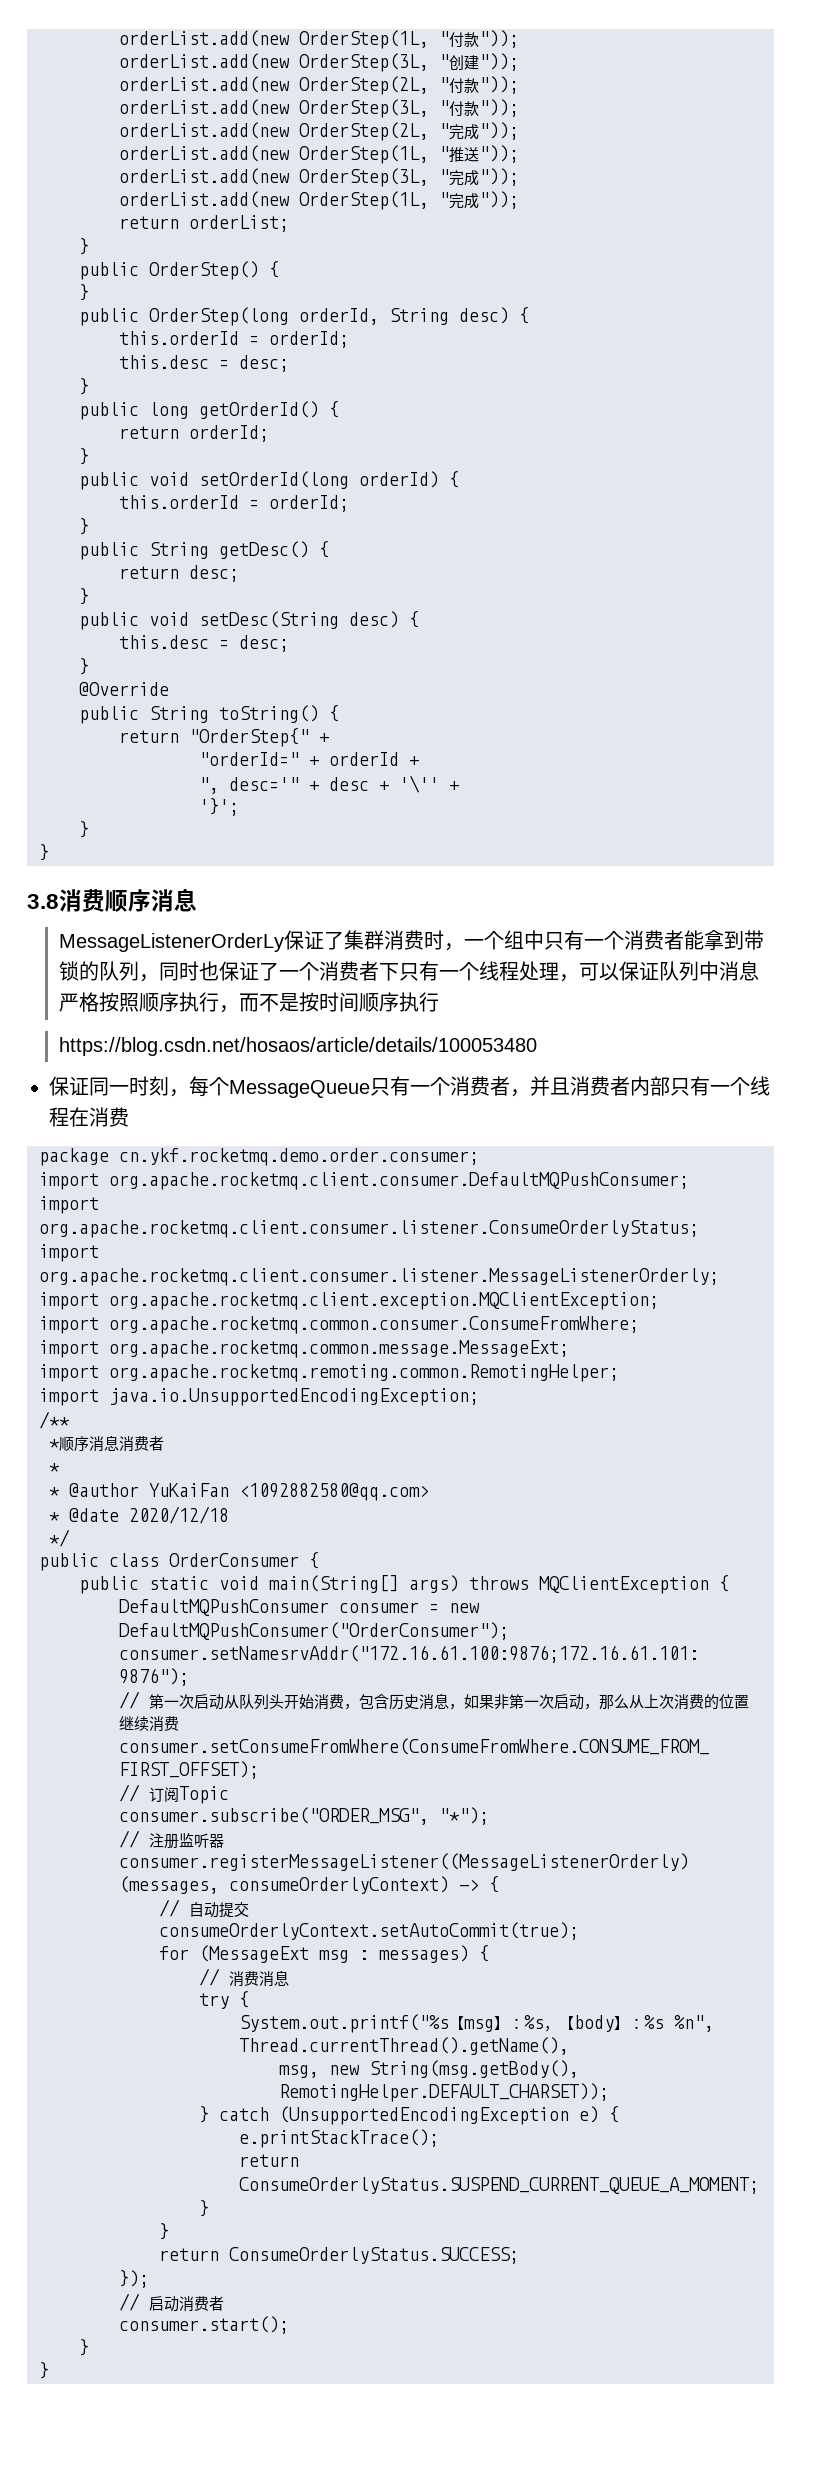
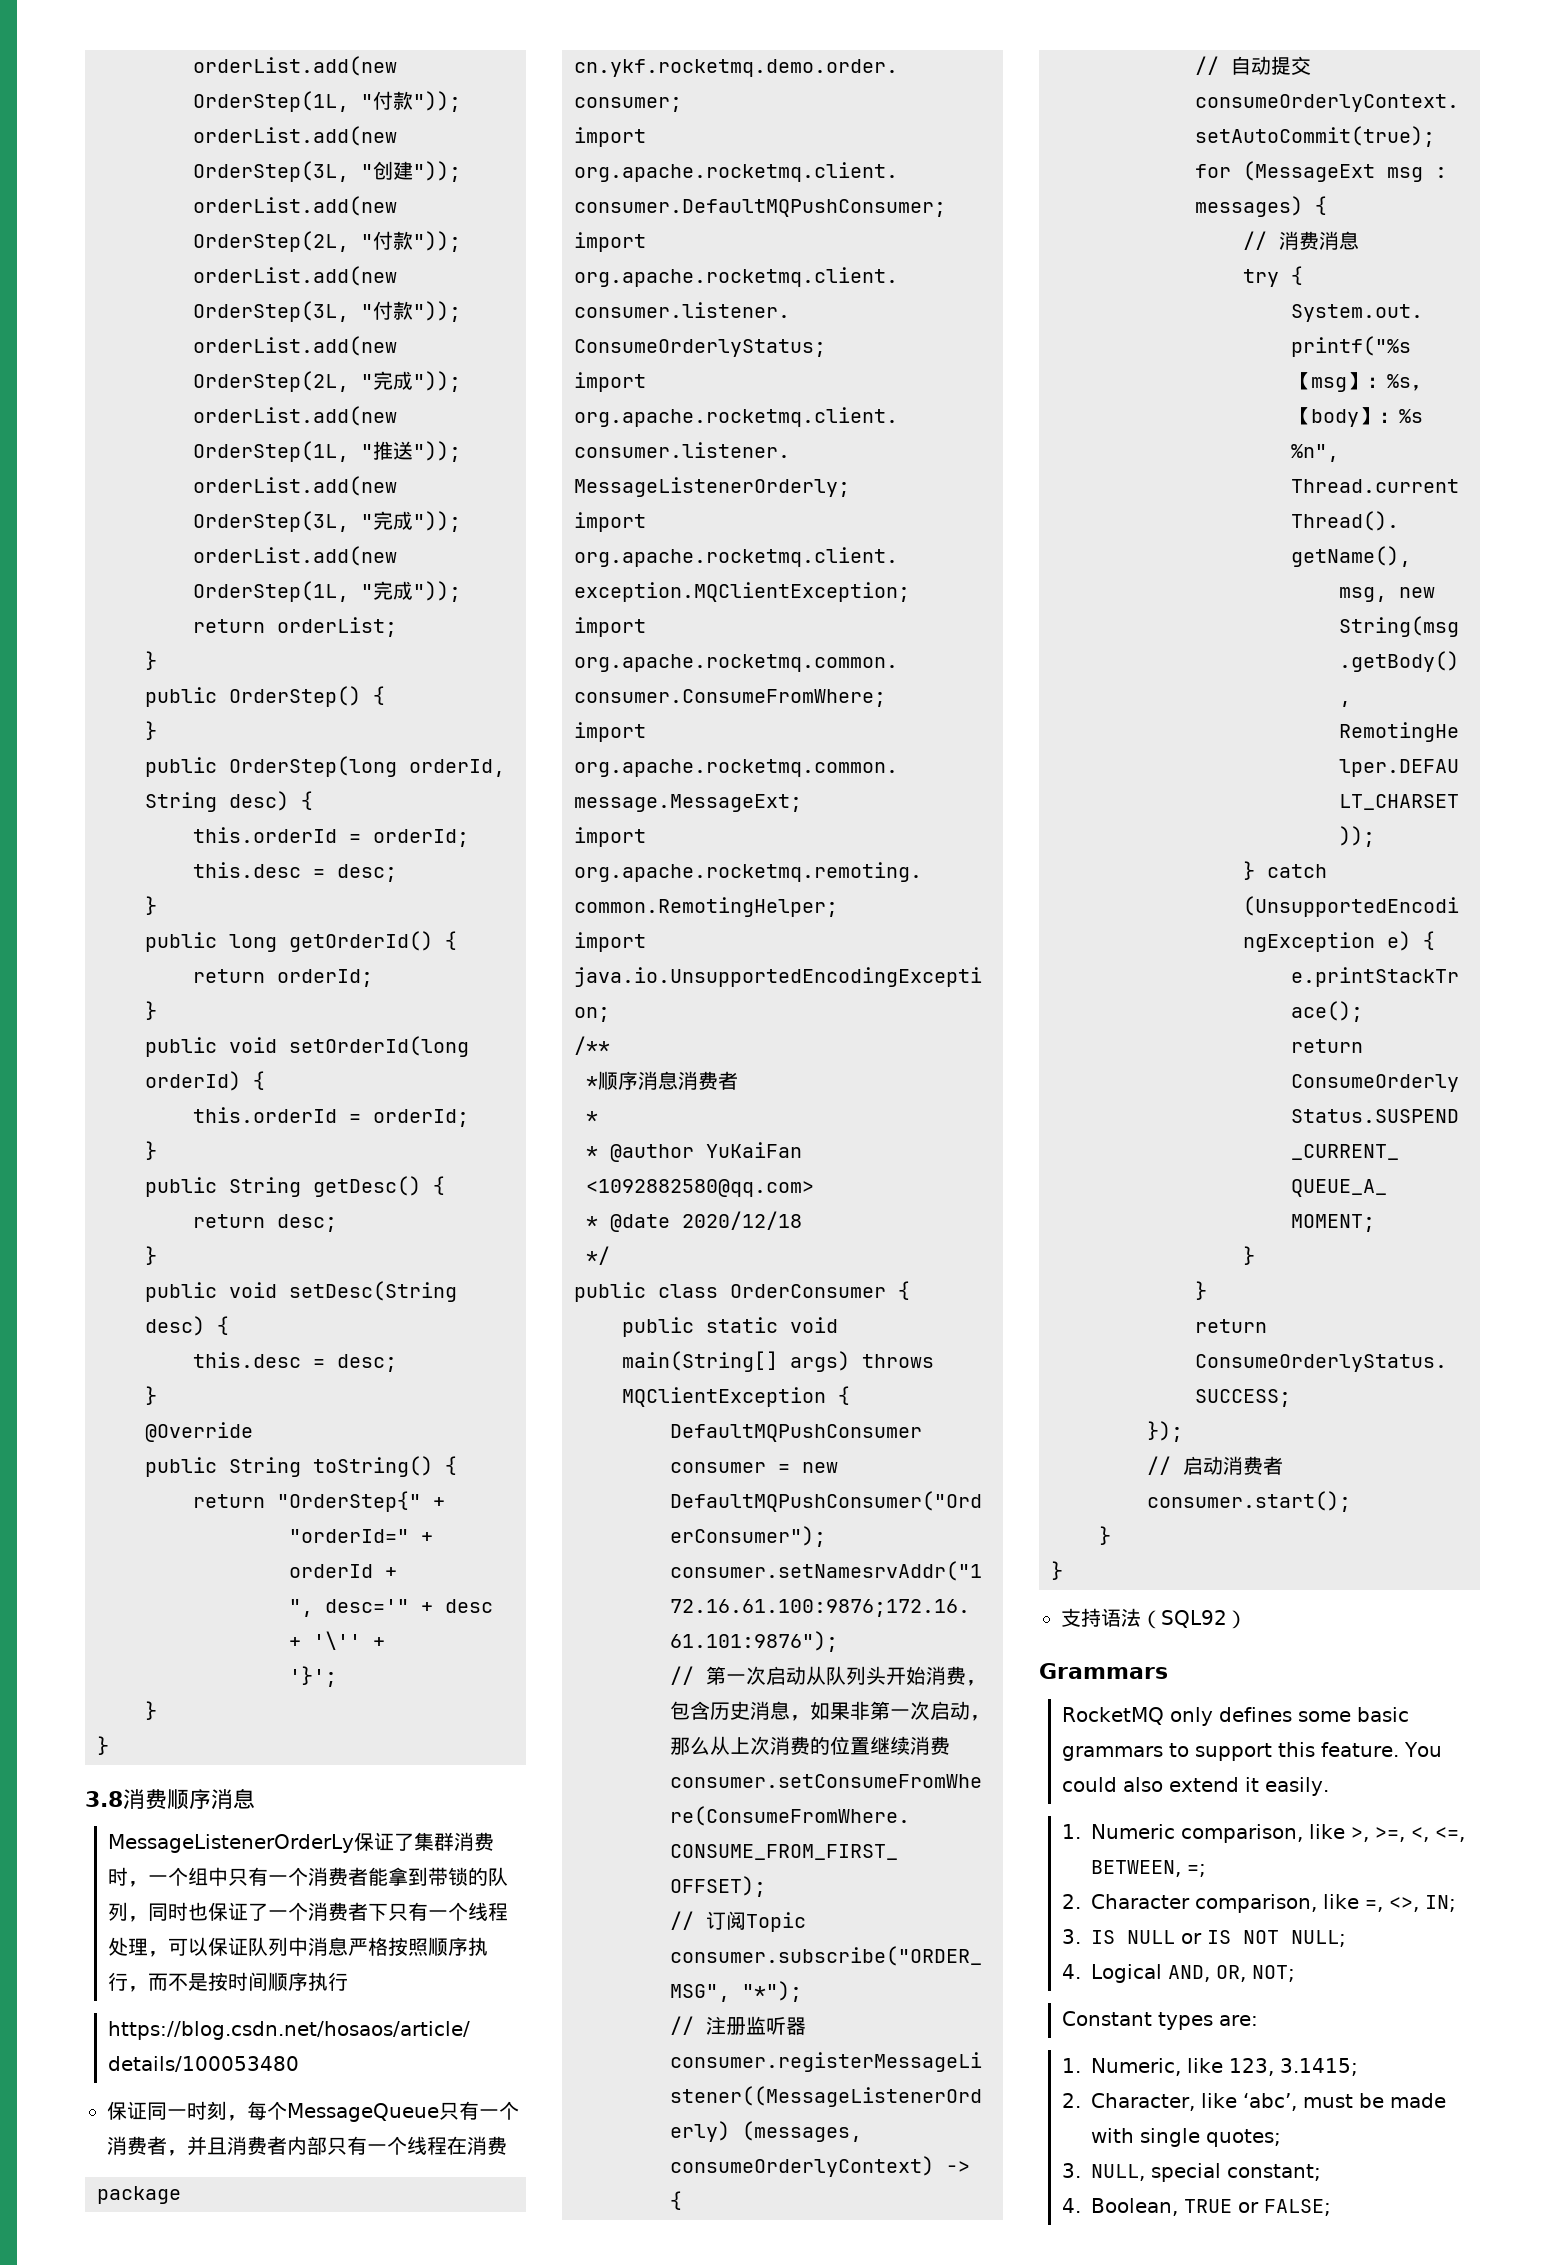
+ 支持语法（SQL92）
+ Grammars
+ RocketMQ only defines some basic grammars to support this feature. You could also extend it easily.
+ 1. Numeric comparison, like >, >=, <, <=, BETWEEN, =;
+ 2. Character comparison, like =, <>, IN;
+ 3. IS NULL or IS NOT NULL;
+ 4. Logical AND, OR, NOT;
+ Constant types are:
+ 1. Numeric, like 123, 3.1415;
+ 2. Character, like ‘abc’, must be made with single quotes;
+ 3. NULL, special constant;
+ 4. Boolean, TRUE or FALSE;

